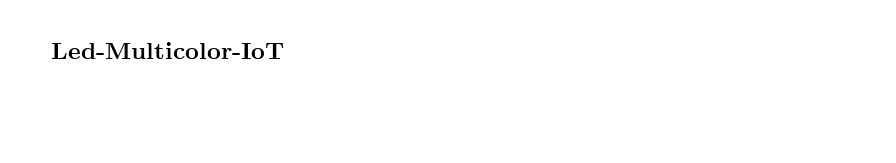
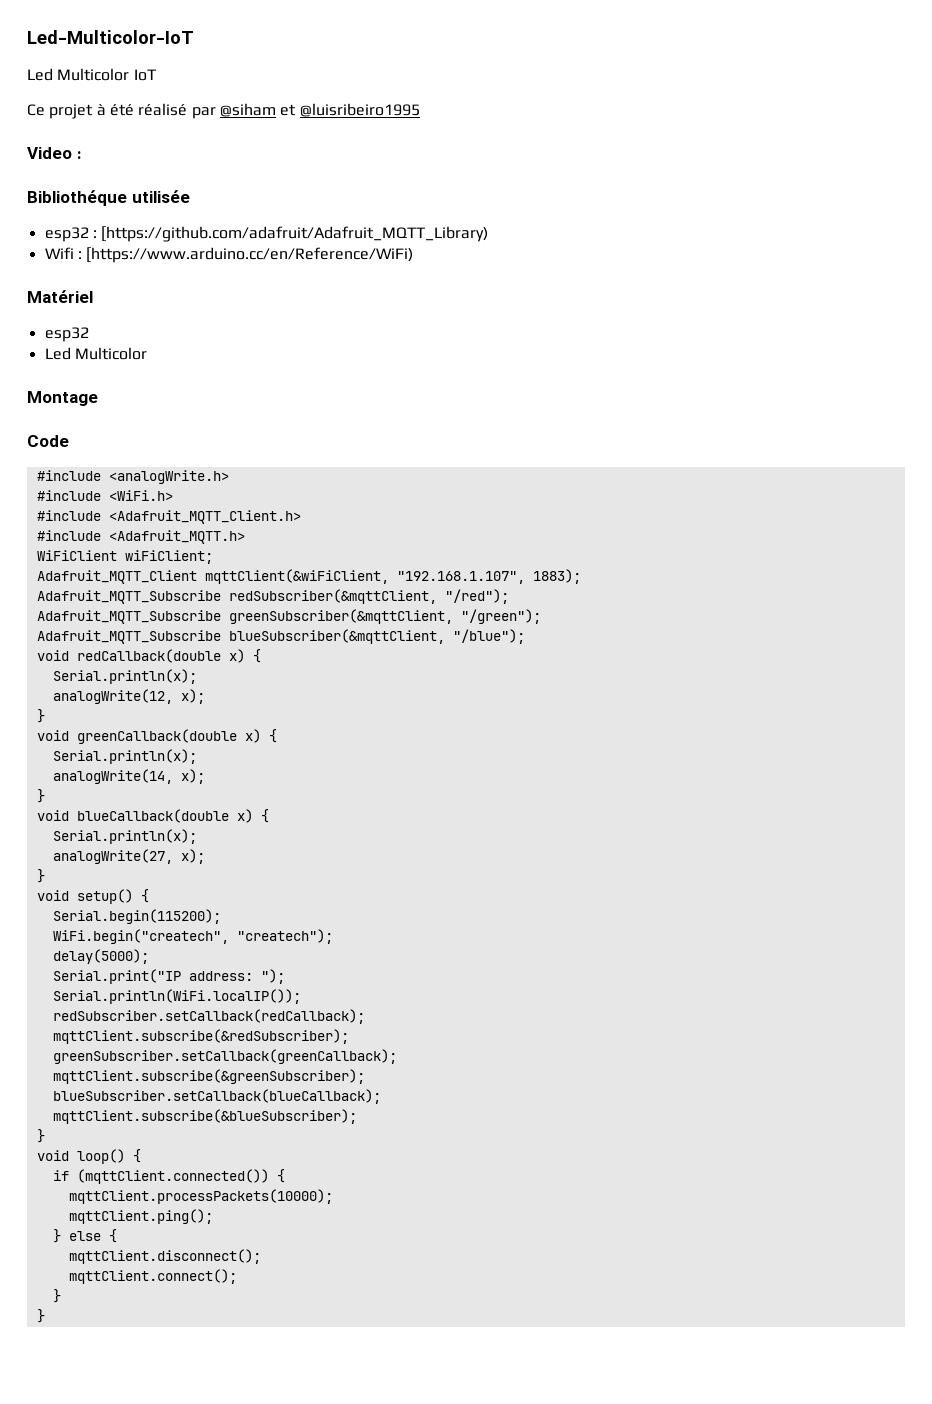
+ Led Multicolor IoT
+ Ce projet à été réalisé par @siham et @luisribeiro1995
+ Video :
+ Bibliothéque utilisée
+ esp32 : [https://github.com/adafruit/Adafruit_MQTT_Library)
+ Wifi : [https://www.arduino.cc/en/Reference/WiFi)
+ Matériel
+ esp32
+ Led Multicolor
+ Montage
+ Code
+ #include <analogWrite.h>
+ #include <WiFi.h>
+ #include <Adafruit_MQTT_Client.h>
+ #include <Adafruit_MQTT.h>
+ WiFiClient wiFiClient;
+ Adafruit_MQTT_Client mqttClient(&wiFiClient, "192.168.1.107", 1883);
+ Adafruit_MQTT_Subscribe redSubscriber(&mqttClient, "/red");
+ Adafruit_MQTT_Subscribe greenSubscriber(&mqttClient, "/green");
+ Adafruit_MQTT_Subscribe blueSubscriber(&mqttClient, "/blue");
+ void redCallback(double x) {
+ Serial.println(x);
+ analogWrite(12, x);
+ }
+ void greenCallback(double x) {
+ Serial.println(x);
+ analogWrite(14, x);
+ }
+ void blueCallback(double x) {
+ Serial.println(x);
+ analogWrite(27, x);
+ }
+ void setup() {
+ Serial.begin(115200);
+ WiFi.begin("createch", "createch");
+ delay(5000);
+ Serial.print("IP address: ");
+ Serial.println(WiFi.localIP());
+ redSubscriber.setCallback(redCallback);
+ mqttClient.subscribe(&redSubscriber);
+ greenSubscriber.setCallback(greenCallback);
+ mqttClient.subscribe(&greenSubscriber);
+ blueSubscriber.setCallback(blueCallback);
+ mqttClient.subscribe(&blueSubscriber);
+ }
+ void loop() {
+ if (mqttClient.connected()) {
+ mqttClient.processPackets(10000);
+ mqttClient.ping();
+ } else {
+ mqttClient.disconnect();
+ mqttClient.connect();
+ }
+ }

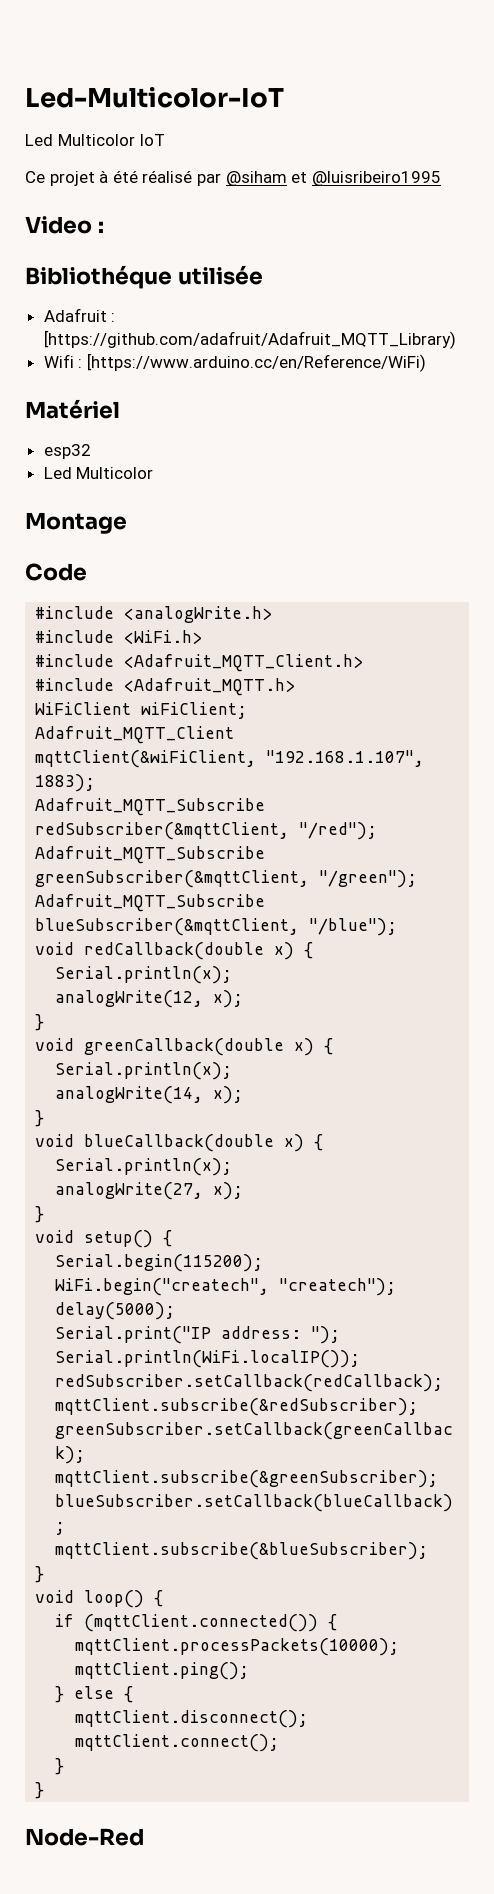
- esp32 : [https://github.com/adafruit/Adafruit_MQTT_Library)
+ Adafruit : [https://github.com/adafruit/Adafruit_MQTT_Library)
+ Node-Red

